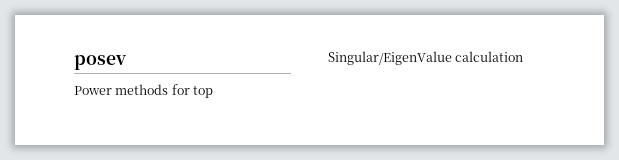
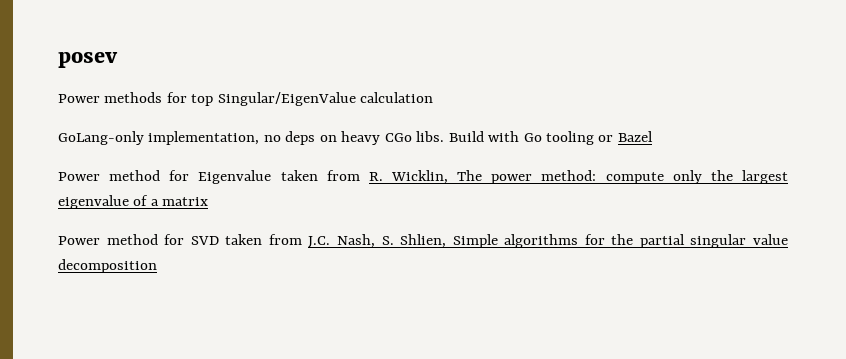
+ GoLang-only implementation, no deps on heavy CGo libs. Build with Go tooling or Bazel
+ Power method for Eigenvalue taken from R. Wicklin, The power method: compute only the largest eigenvalue of a matrix
+ Power method for SVD taken from J.C. Nash, S. Shlien, Simple algorithms for the partial singular value decomposition

